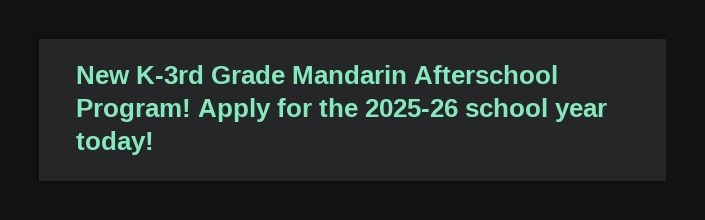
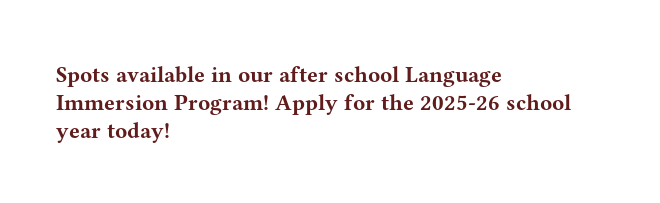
- New K-3rd Grade Mandarin Afterschool Program!
+ Spots available in our after school Language Immersion Program!

